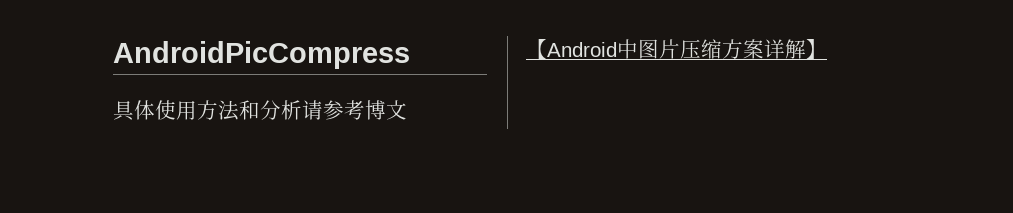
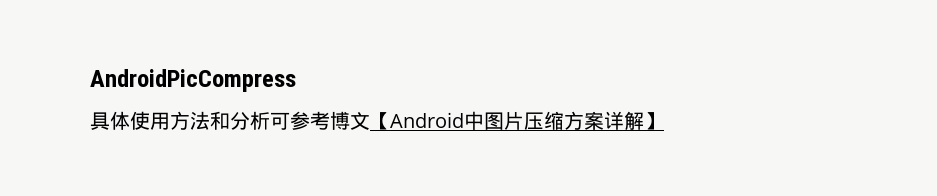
- 具体使用方法和分析请参考博文【Android中图片压缩方案详解】
+ 具体使用方法和分析可参考博文【Android中图片压缩方案详解】

